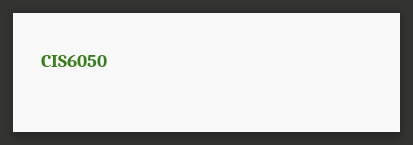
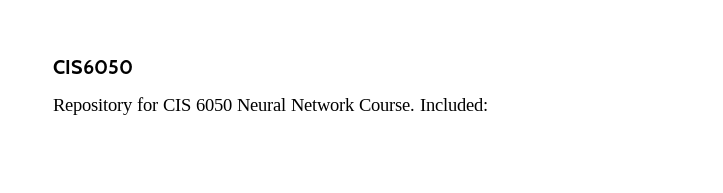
+ Repository for CIS 6050 Neural Network Course. Included:

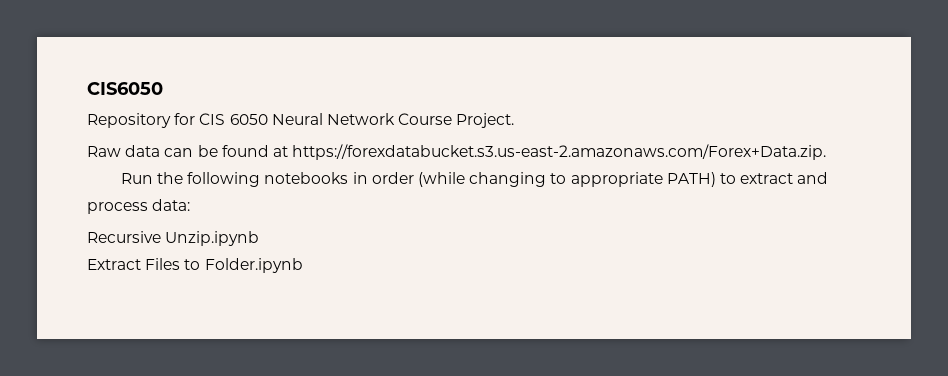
- Repository for CIS 6050 Neural Network Course. Included:
+ Repository for CIS 6050 Neural Network Course Project.
+ Raw data can be found at https://forexdatabucket.s3.us-east-2.amazonaws.com/Forex+Data.zip.
+ Run the following notebooks in order (while changing to appropriate PATH) to extract and process data:
+ Recursive Unzip.ipynb
+ Extract Files to Folder.ipynb

